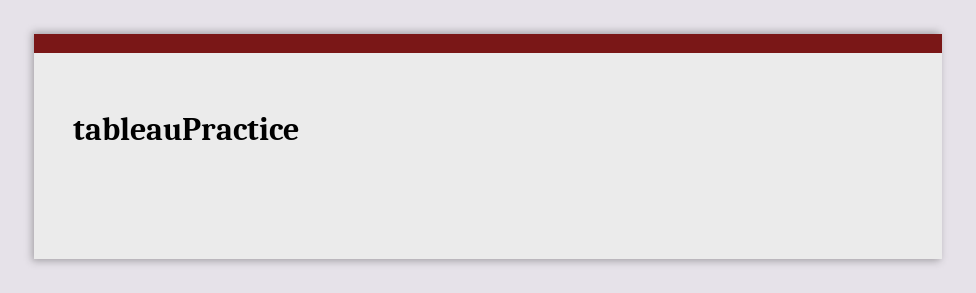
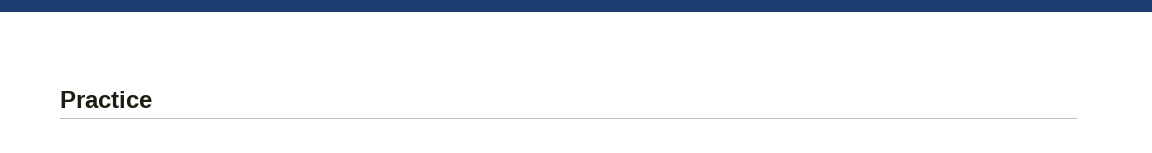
- tableauPractice
+ Practice

